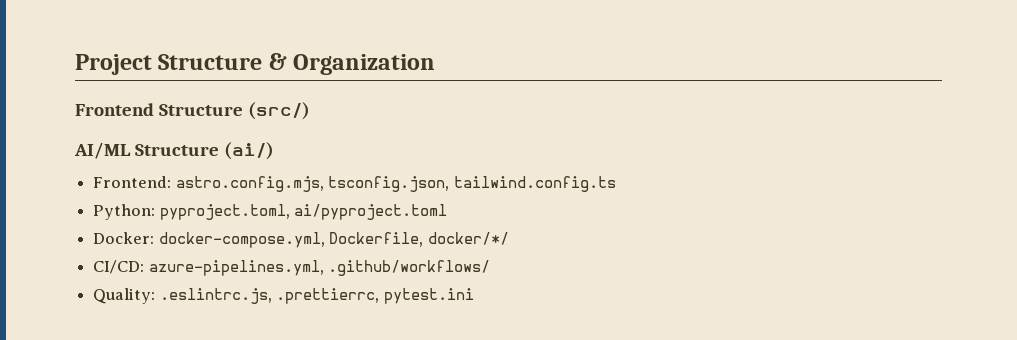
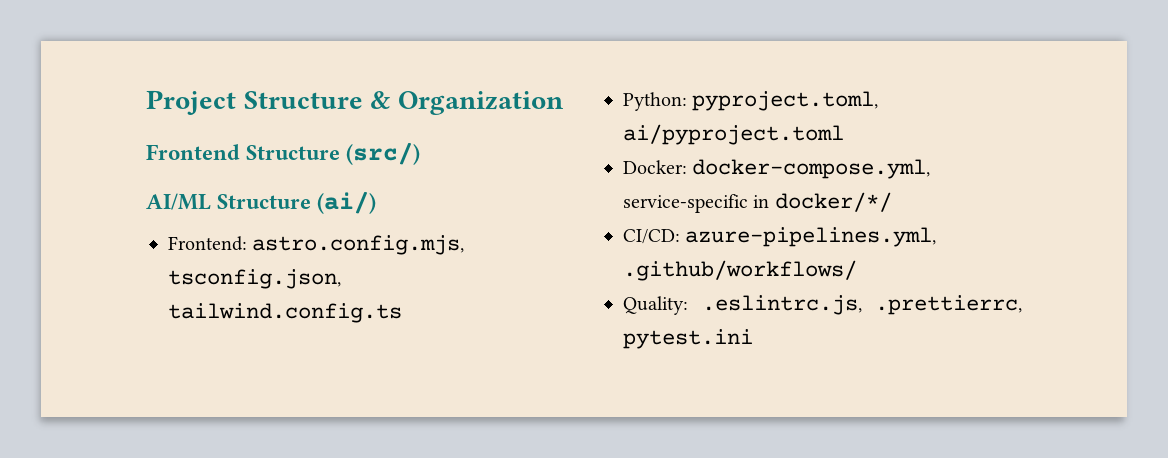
- Docker: docker-compose.yml, Dockerfile, docker/*/
+ Docker: docker-compose.yml, service-specific in docker/*/

